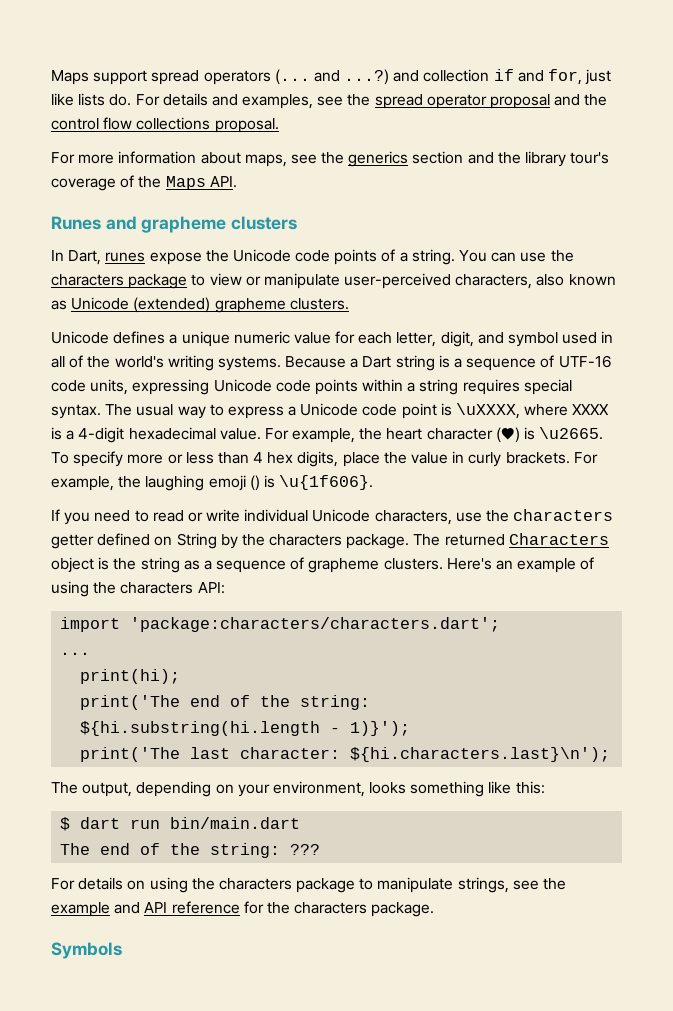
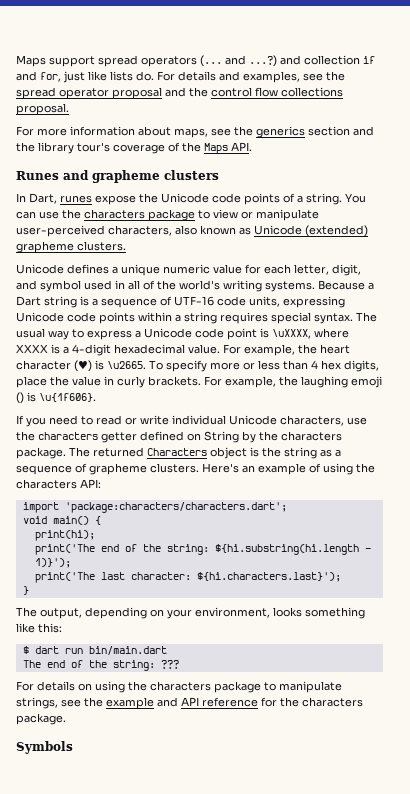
- ...
+ void main() {
- print('The last character: ${hi.characters.last}\n');
+ print('The last character: ${hi.characters.last}');
+ }

